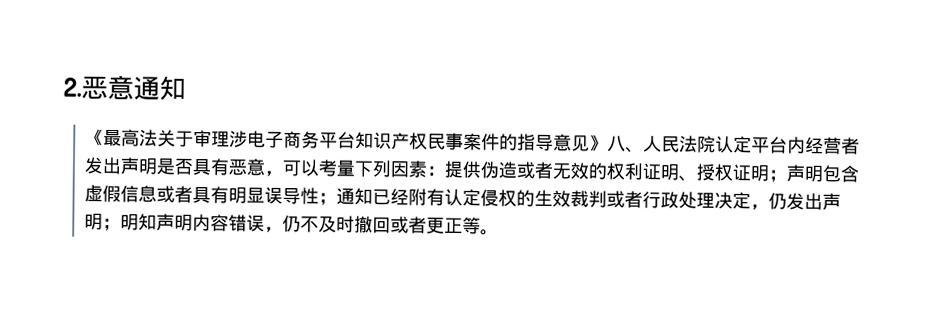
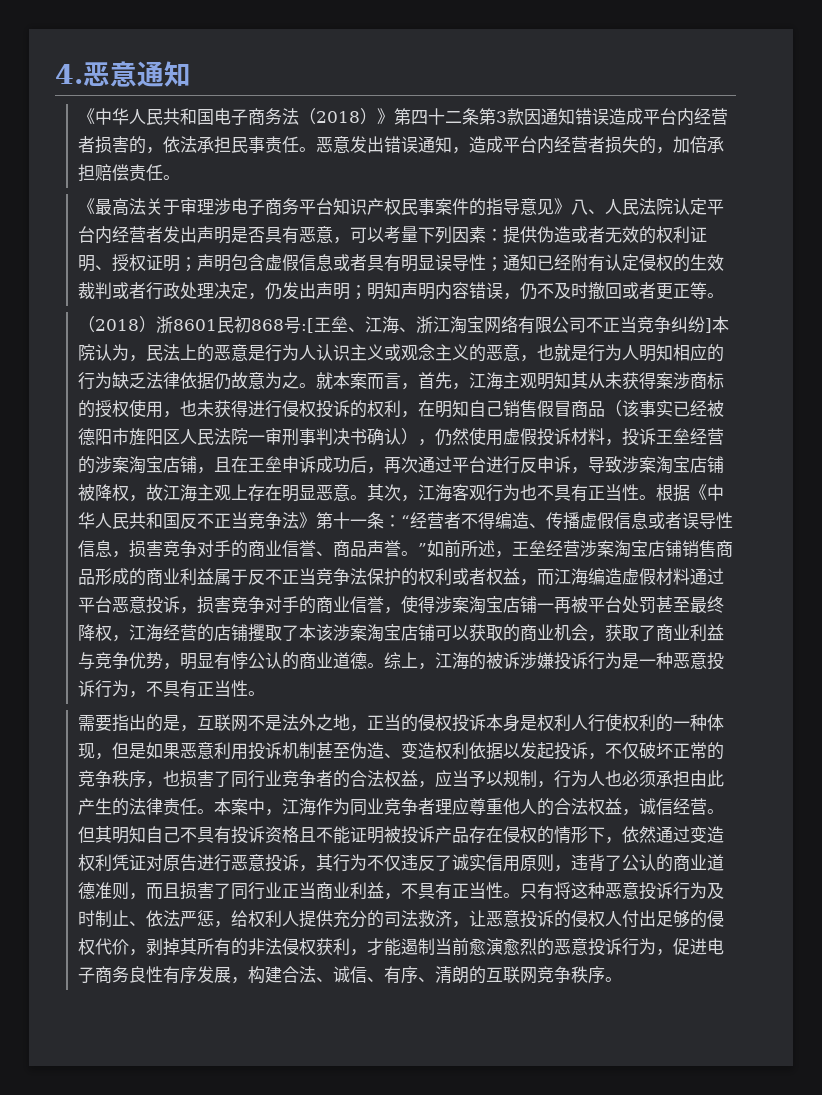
- 2.恶意通知
+ 4.恶意通知
+ 《中华人民共和国电子商务法（2018）》第四十二条第3款因通知错误造成平台内经营者损害的，依法承担民事责任。恶意发出错误通知，造成平台内经营者损失的，加倍承担赔偿责任。
+ （2018）浙8601民初868号:[王垒、江海、浙江淘宝网络有限公司不正当竞争纠纷]本院认为，民法上的恶意是行为人认识主义或观念主义的恶意，也就是行为人明知相应的行为缺乏法律依据仍故意为之。就本案而言，首先，江海主观明知其从未获得案涉商标的授权使用，也未获得进行侵权投诉的权利，在明知自己销售假冒商品（该事实已经被德阳市旌阳区人民法院一审刑事判决书确认），仍然使用虚假投诉材料，投诉王垒经营的涉案淘宝店铺，且在王垒申诉成功后，再次通过平台进行反申诉，导致涉案淘宝店铺被降权，故江海主观上存在明显恶意。其次，江海客观行为也不具有正当性。根据《中华人民共和国反不正当竞争法》第十一条：“经营者不得编造、传播虚假信息或者误导性信息，损害竞争对手的商业信誉、商品声誉。”如前所述，王垒经营涉案淘宝店铺销售商品形成的商业利益属于反不正当竞争法保护的权利或者权益，而江海编造虚假材料通过平台恶意投诉，损害竞争对手的商业信誉，使得涉案淘宝店铺一再被平台处罚甚至最终降权，江海经营的店铺攫取了本该涉案淘宝店铺可以获取的商业机会，获取了商业利益与竞争优势，明显有悖公认的商业道德。综上，江海的被诉涉嫌投诉行为是一种恶意投诉行为，不具有正当性。
+ 需要指出的是，互联网不是法外之地，正当的侵权投诉本身是权利人行使权利的一种体现，但是如果恶意利用投诉机制甚至伪造、变造权利依据以发起投诉，不仅破坏正常的竞争秩序，也损害了同行业竞争者的合法权益，应当予以规制，行为人也必须承担由此产生的法律责任。本案中，江海作为同业竞争者理应尊重他人的合法权益，诚信经营。但其明知自己不具有投诉资格且不能证明被投诉产品存在侵权的情形下，依然通过变造权利凭证对原告进行恶意投诉，其行为不仅违反了诚实信用原则，违背了公认的商业道德准则，而且损害了同行业正当商业利益，不具有正当性。只有将这种恶意投诉行为及时制止、依法严惩，给权利人提供充分的司法救济，让恶意投诉的侵权人付出足够的侵权代价，剥掉其所有的非法侵权获利，才能遏制当前愈演愈烈的恶意投诉行为，促进电子商务良性有序发展，构建合法、诚信、有序、清朗的互联网竞争秩序。

